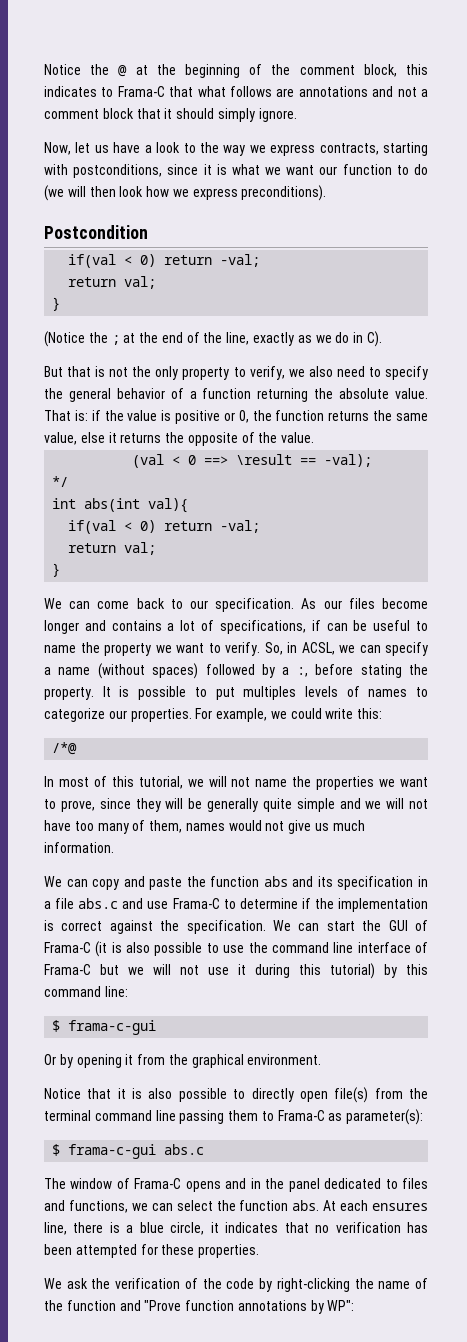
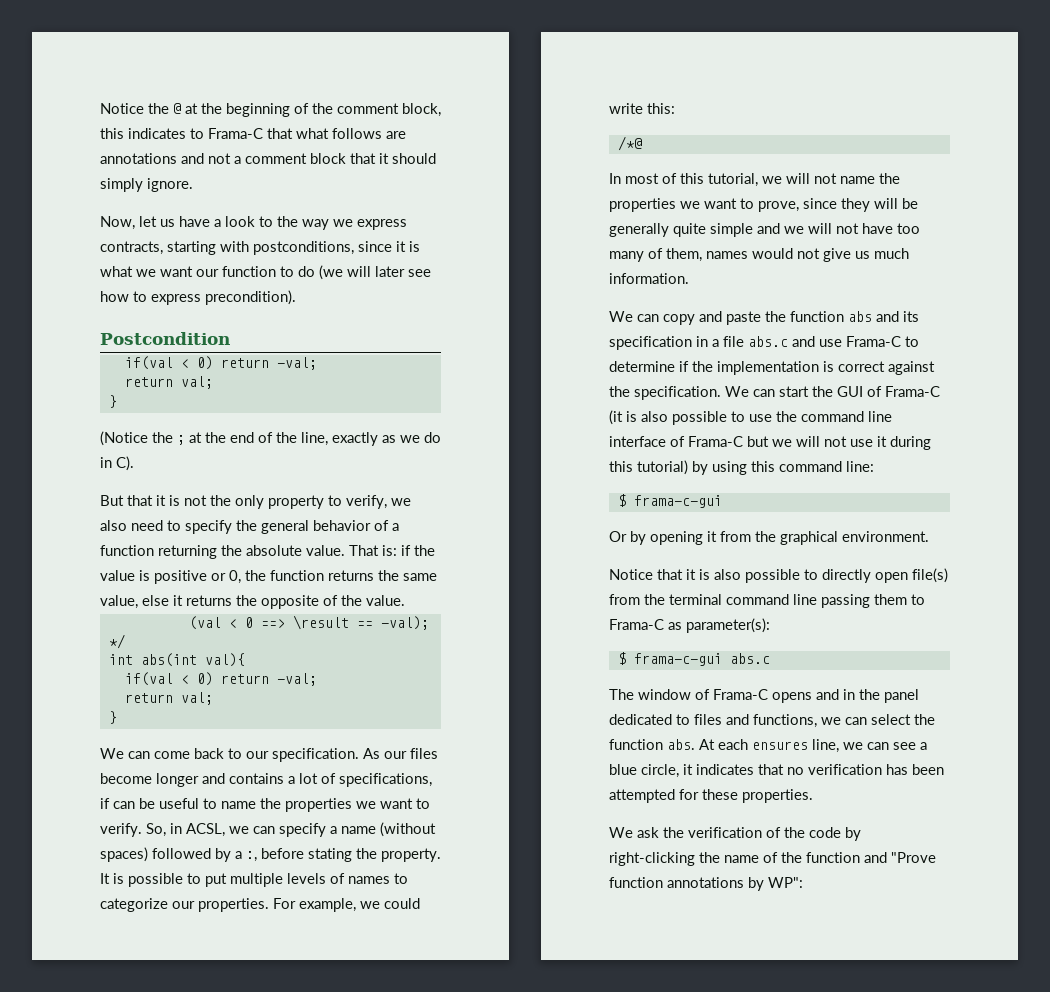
- Now, let us have a look to the way we express contracts, starting with postconditions, since it is what we want our function to do (we will then look how we express preconditions).
+ Now, let us have a look to the way we express contracts, starting with postconditions, since it is what we want our function to do (we will later see how to express precondition).
- But that is not the only property to verify, we also need to specify the general behavior of a function returning the absolute value.
+ But that it is not the only property to verify, we also need to specify the general behavior of a function returning the absolute value.
- As our files become longer and contains a lot of specifications, if can be useful to name the property we want to verify.
+ As our files become longer and contains a lot of specifications, if can be useful to name the properties we want to verify.
- It is possible to put multiples levels of names to categorize our properties.
+ It is possible to put multiple levels of names to categorize our properties.
- We can start the GUI of Frama-C (it is also possible to use the command line interface of Frama-C but we will not use it during this tutorial) by this command line:
+ We can start the GUI of Frama-C (it is also possible to use the command line interface of Frama-C but we will not use it during this tutorial) by using this command line:
- At each ensures line, there is a blue circle, it indicates that no verification has been attempted for these properties.
+ At each ensures line, we can see a blue circle, it indicates that no verification has been attempted for these properties.

